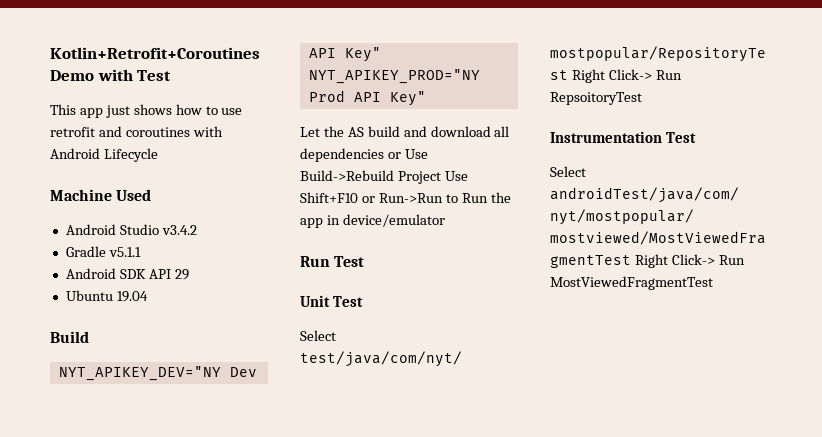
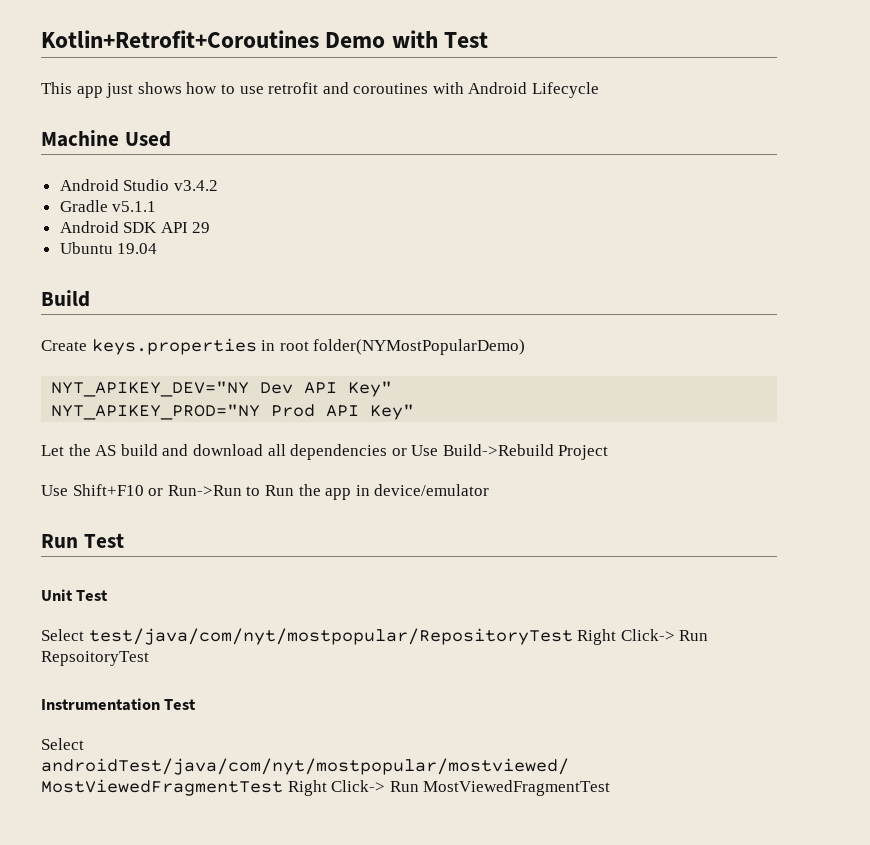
+ Create keys.properties in root folder(NYMostPopularDemo)
- Let the AS build and download all dependencies or Use Build->Rebuild Project Use Shift+F10 or Run->Run to Run the app in device/emulator
+ Let the AS build and download all dependencies or Use Build->Rebuild Project
+ Use Shift+F10 or Run->Run to Run the app in device/emulator

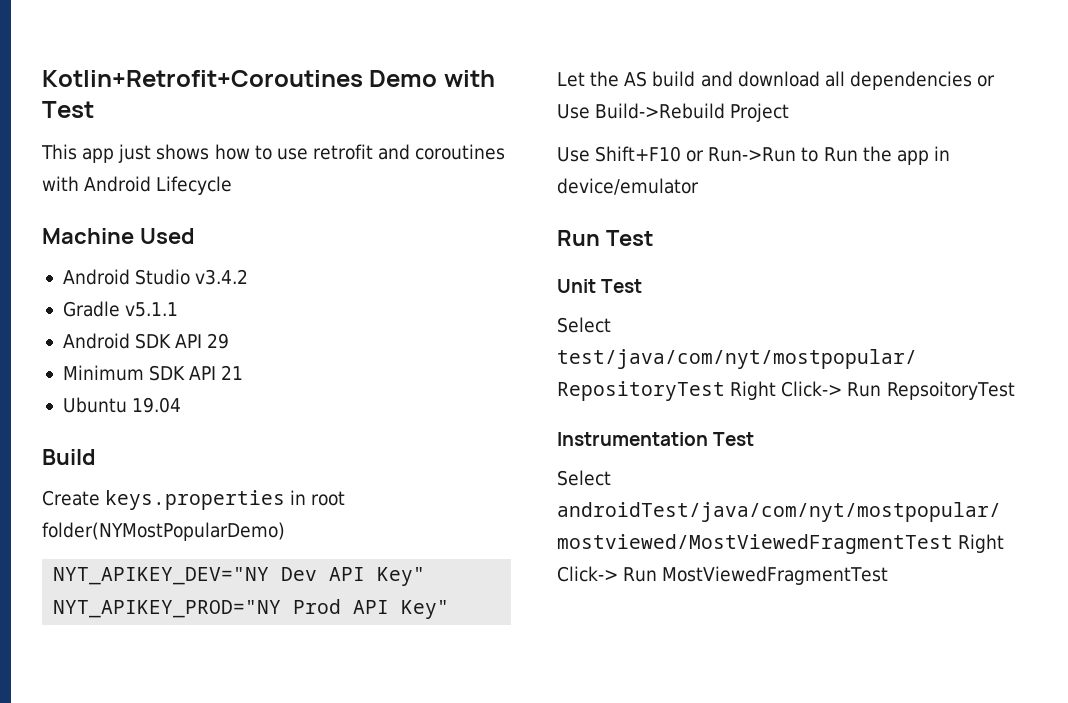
+ Minimum SDK API 21

